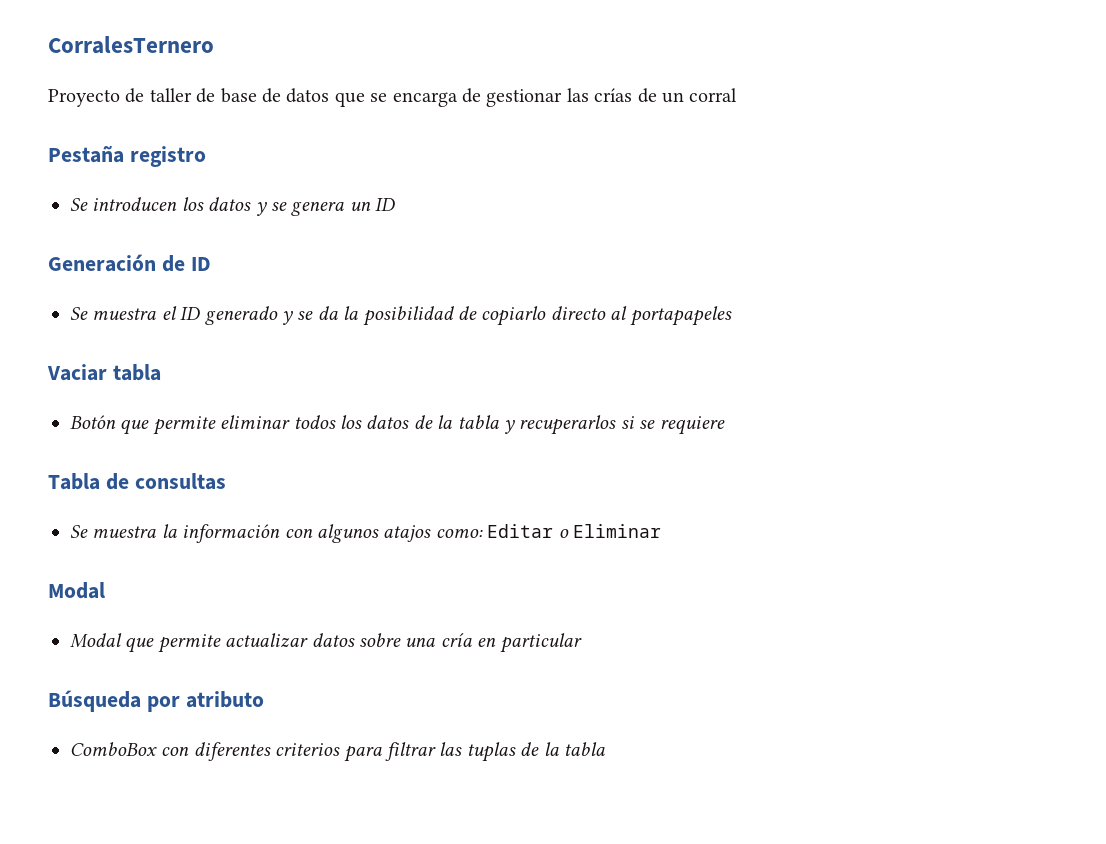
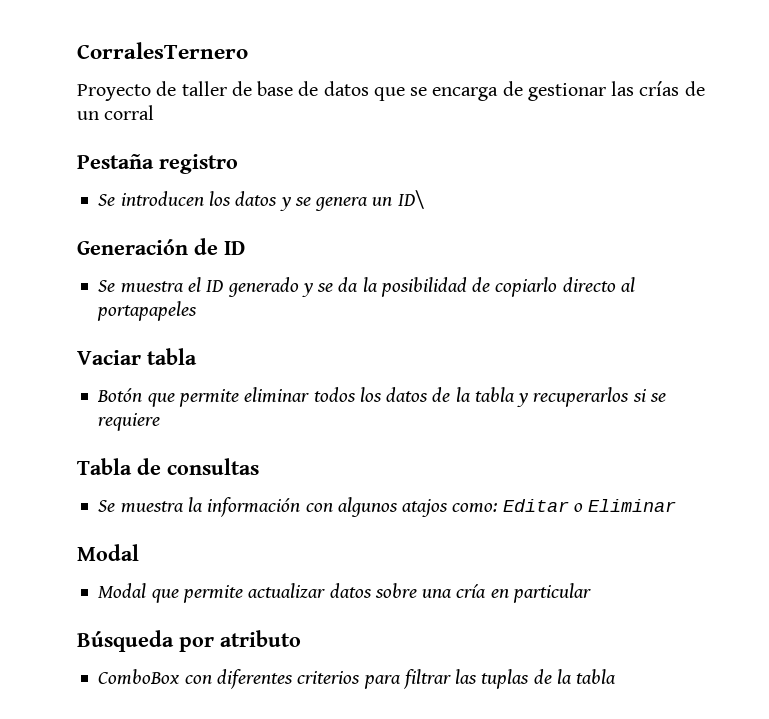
- Se introducen los datos y se genera un ID
+ Se introducen los datos y se genera un ID\

